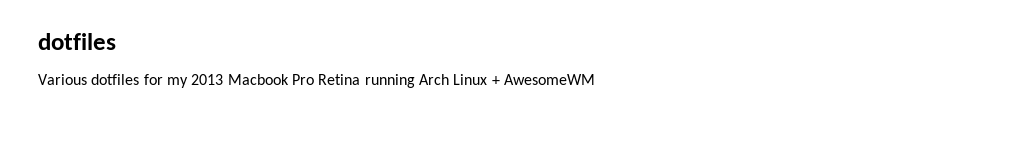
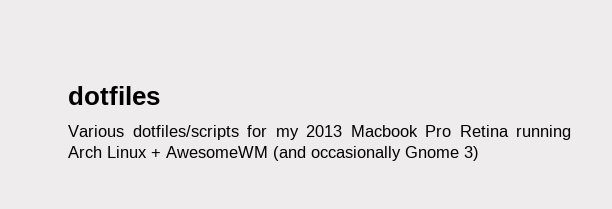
- Various dotfiles for my 2013 Macbook Pro Retina running Arch Linux + AwesomeWM
+ Various dotfiles/scripts for my 2013 Macbook Pro Retina running Arch Linux + AwesomeWM (and occasionally Gnome 3)

